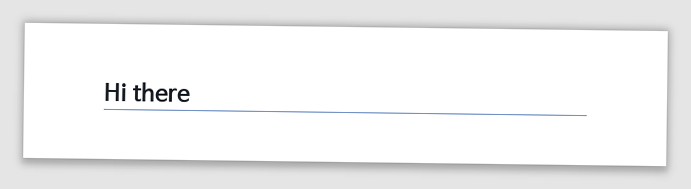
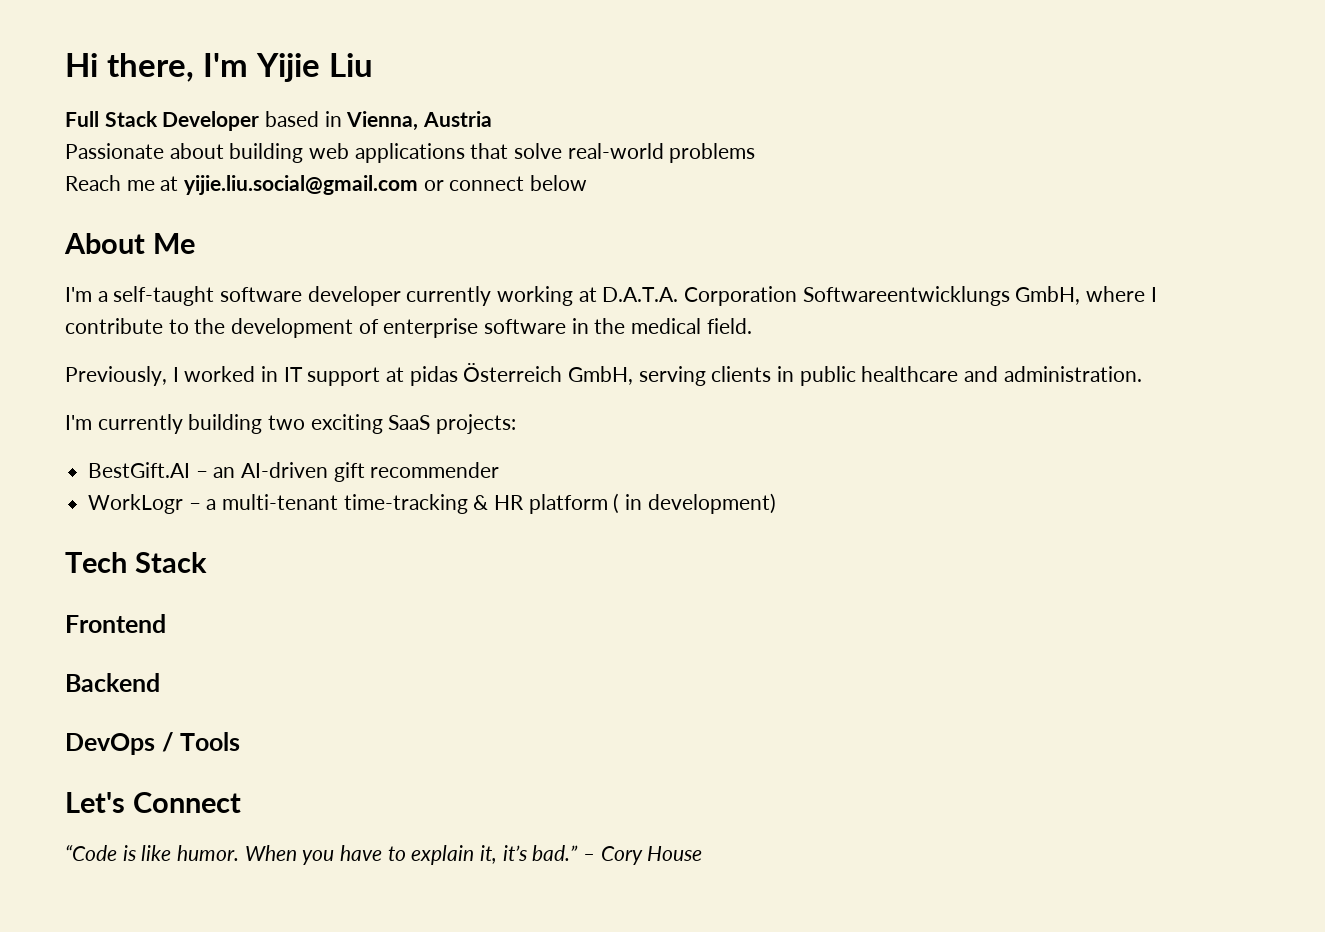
- Hi there
+ Hi there, I'm Yijie Liu
+ Full Stack Developer based in Vienna, Austria
+ Passionate about building web applications that solve real-world problems
+ Reach me at yijie.liu.social@gmail.com or connect below
+ About Me
+ I'm a self-taught software developer currently working at D.A.T.A. Corporation Softwareentwicklungs GmbH, where I contribute to the development of enterprise software in the medical field.
+ Previously, I worked in IT support at pidas Österreich GmbH, serving clients in public healthcare and administration.
+ I'm currently building two exciting SaaS projects:
+ BestGift.AI – an AI-driven gift recommender
+ WorkLogr – a multi-tenant time-tracking & HR platform ( in development)
+ Tech Stack
+ Frontend
+ Backend
+ DevOps / Tools
+ Let's Connect
+ “Code is like humor. When you have to explain it, it’s bad.” – Cory House

